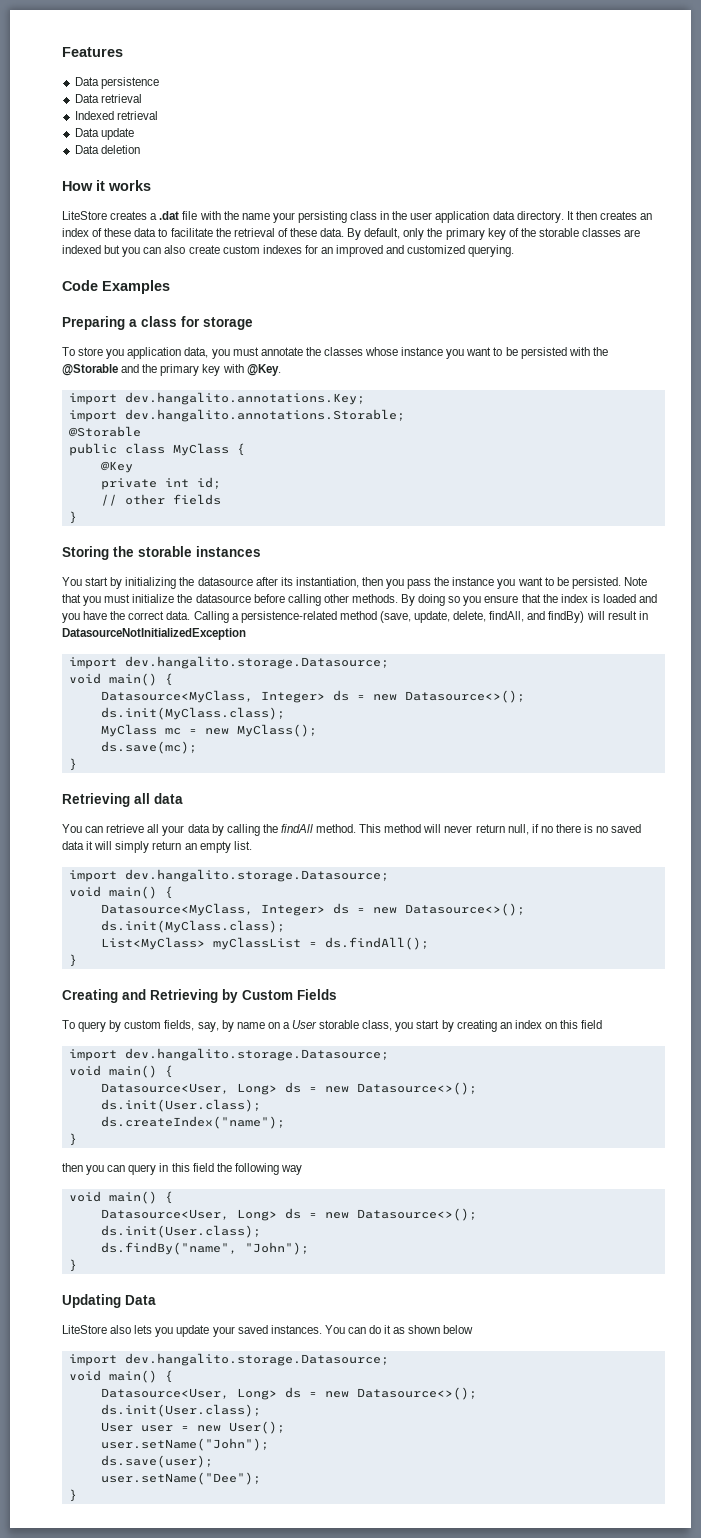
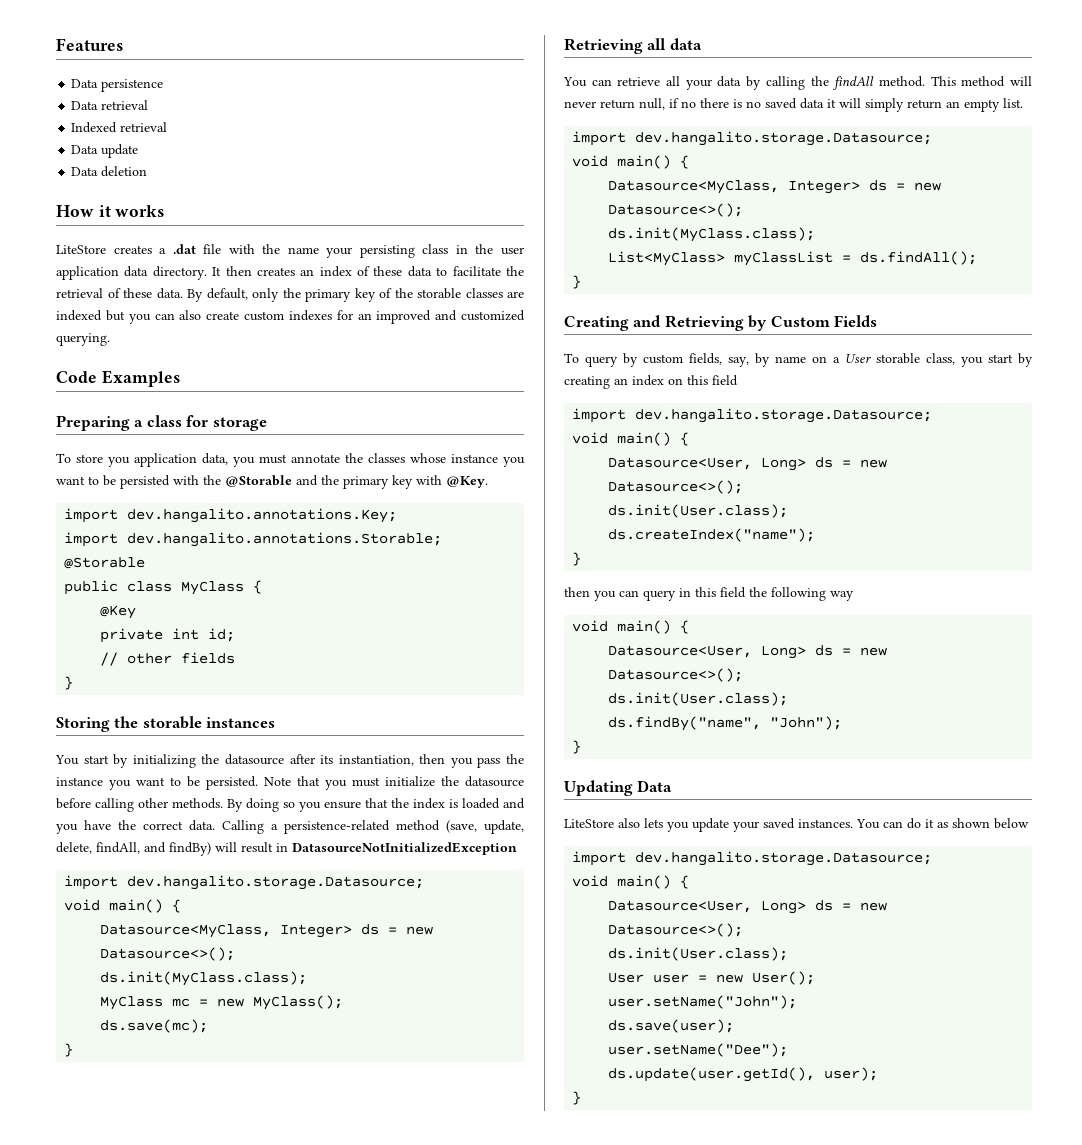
+ ds.update(user.getId(), user);

